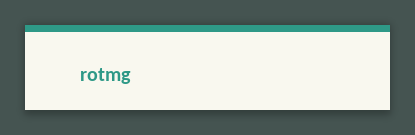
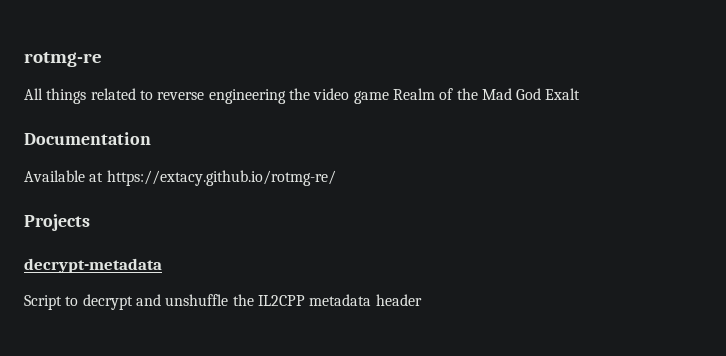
- rotmg
+ rotmg-re
+ All things related to reverse engineering the video game Realm of the Mad God Exalt
+ Documentation
+ Available at https://extacy.github.io/rotmg-re/
+ Projects
+ decrypt-metadata
+ Script to decrypt and unshuffle the IL2CPP metadata header

